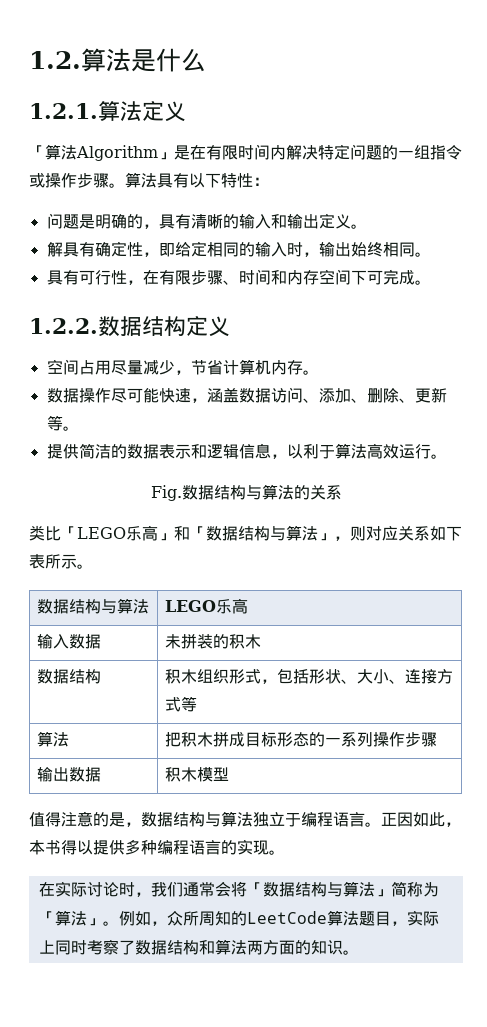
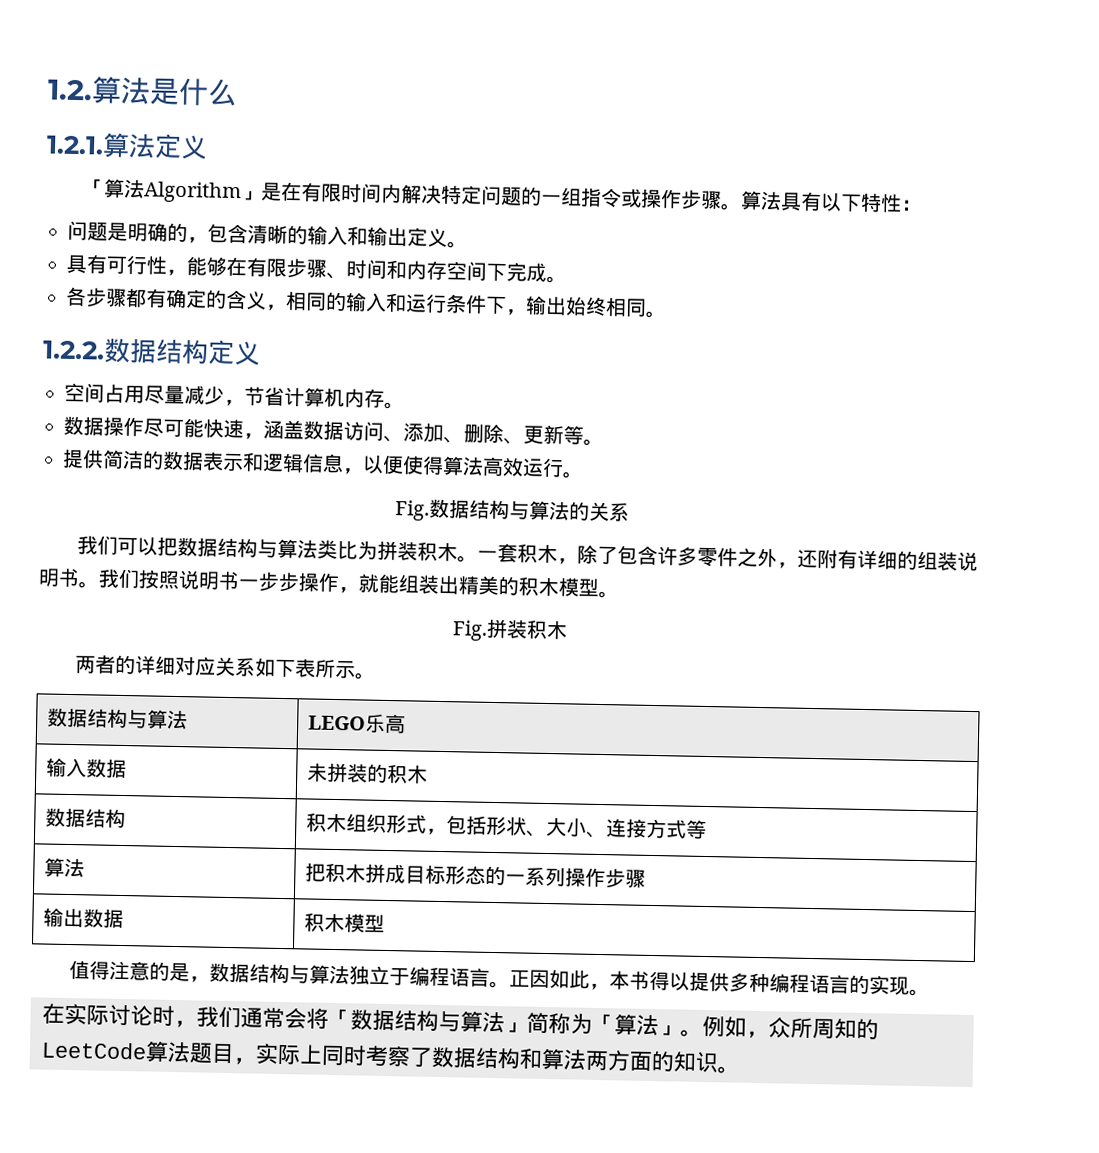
- 问题是明确的，具有清晰的输入和输出定义。
+ 问题是明确的，包含清晰的输入和输出定义。
- 解具有确定性，即给定相同的输入时，输出始终相同。
- 具有可行性，在有限步骤、时间和内存空间下可完成。
+ 具有可行性，能够在有限步骤、时间和内存空间下完成。
+ 各步骤都有确定的含义，相同的输入和运行条件下，输出始终相同。
- 提供简洁的数据表示和逻辑信息，以利于算法高效运行。
+ 提供简洁的数据表示和逻辑信息，以便使得算法高效运行。
- 类比「LEGO乐高」和「数据结构与算法」，则对应关系如下表所示。
+ 我们可以把数据结构与算法类比为拼装积木。一套积木，除了包含许多零件之外，还附有详细的组装说明书。我们按照说明书一步步操作，就能组装出精美的积木模型。
+ Fig.拼装积木
+ 两者的详细对应关系如下表所示。

